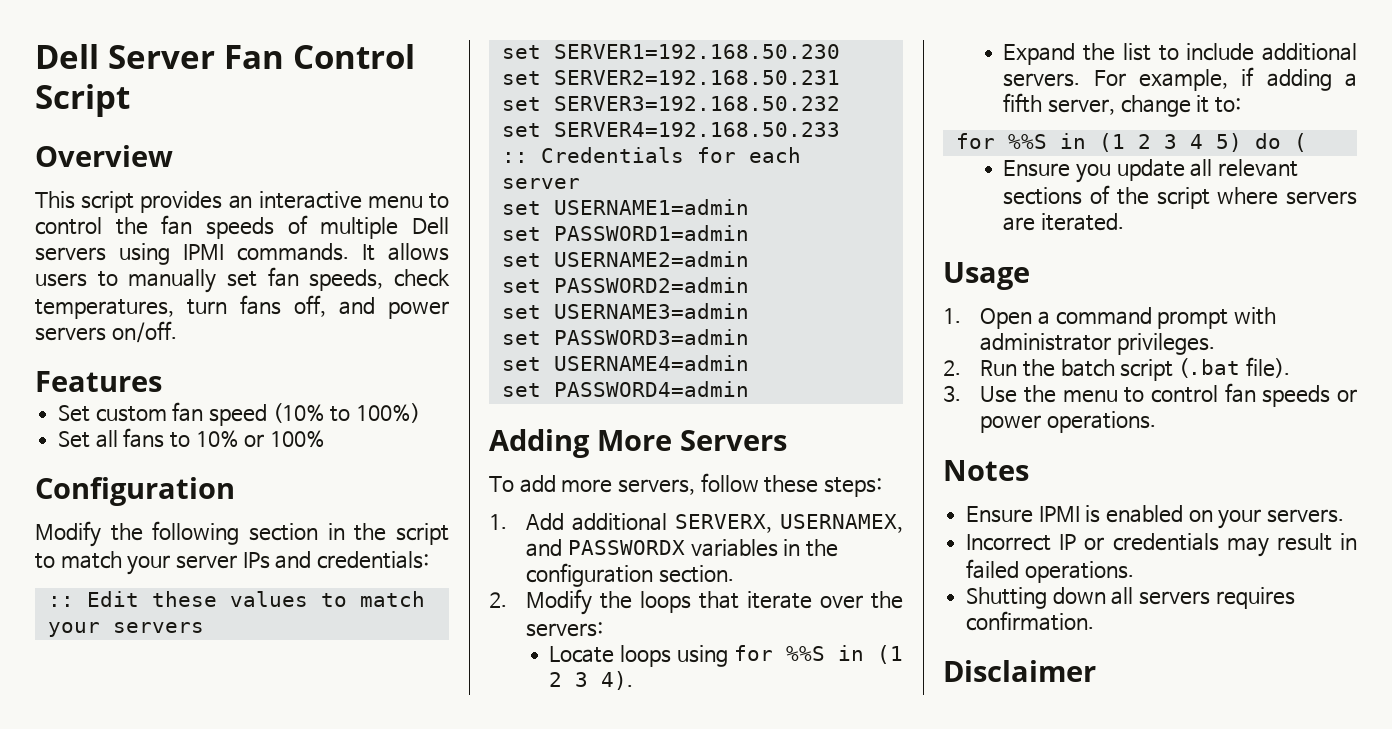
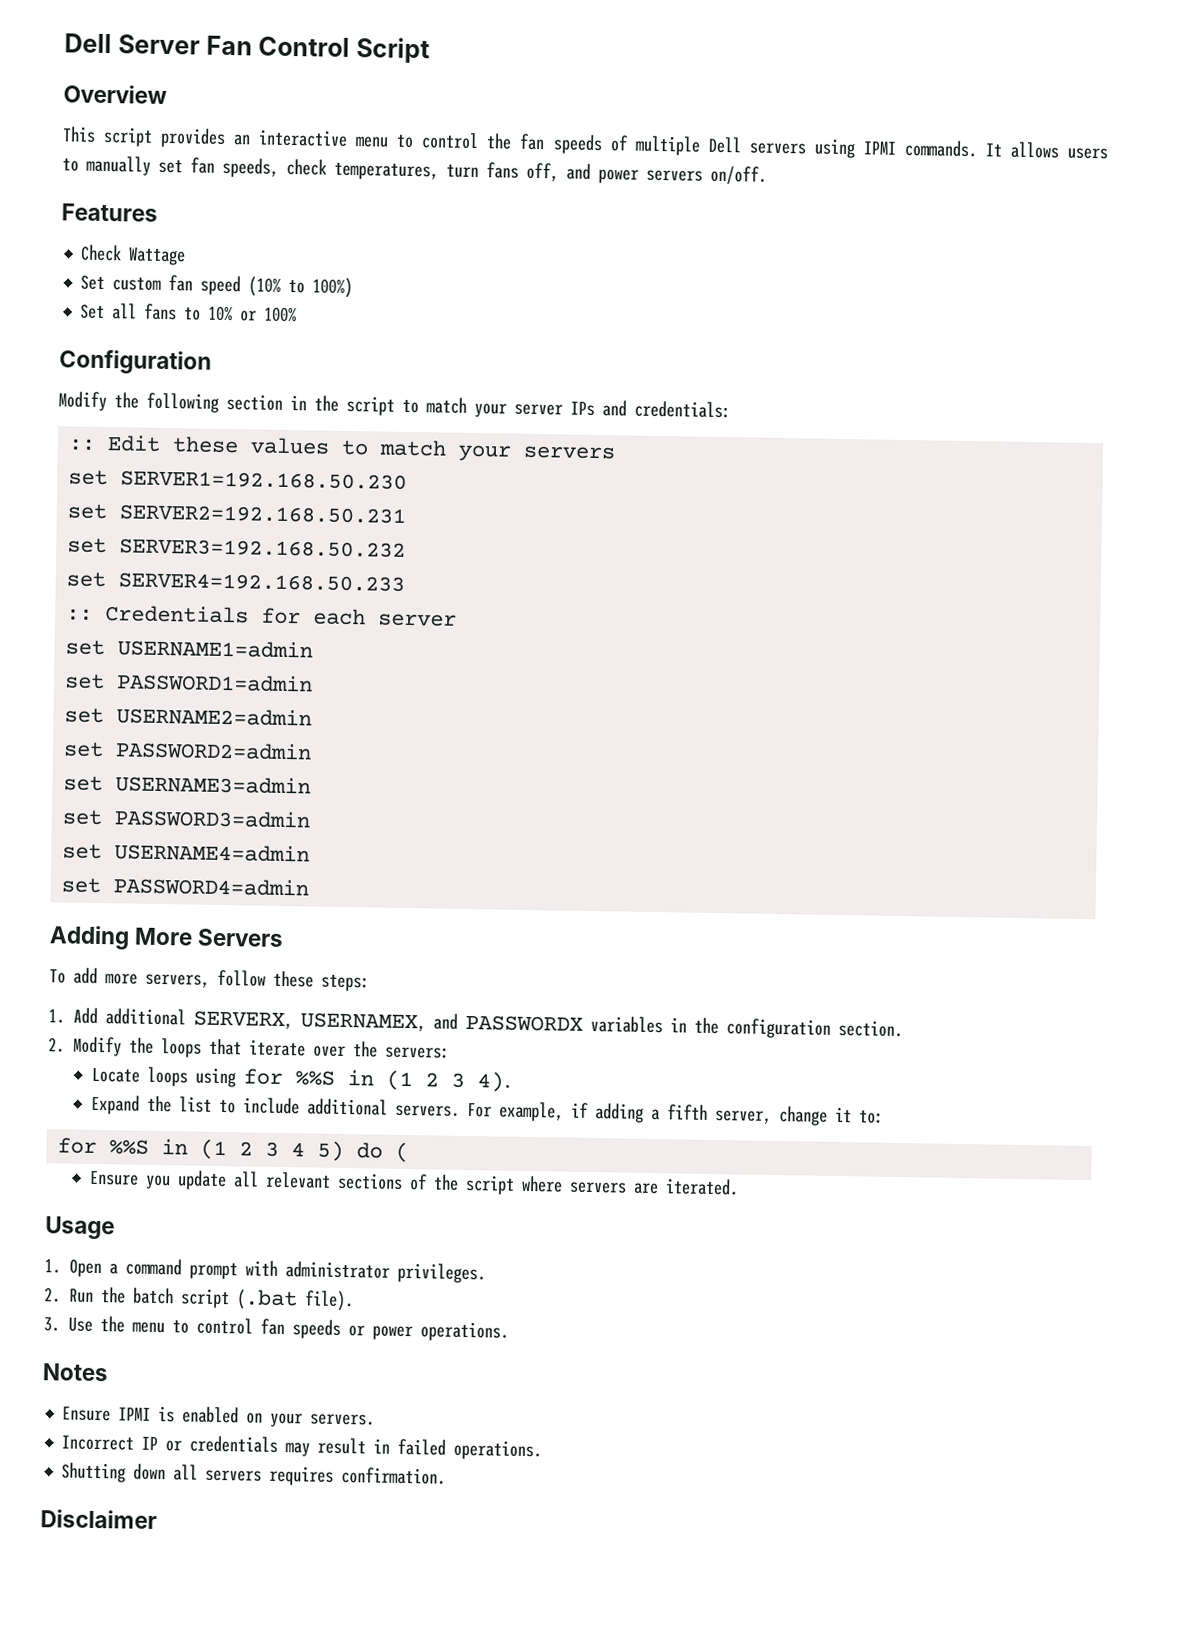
+ Check Wattage

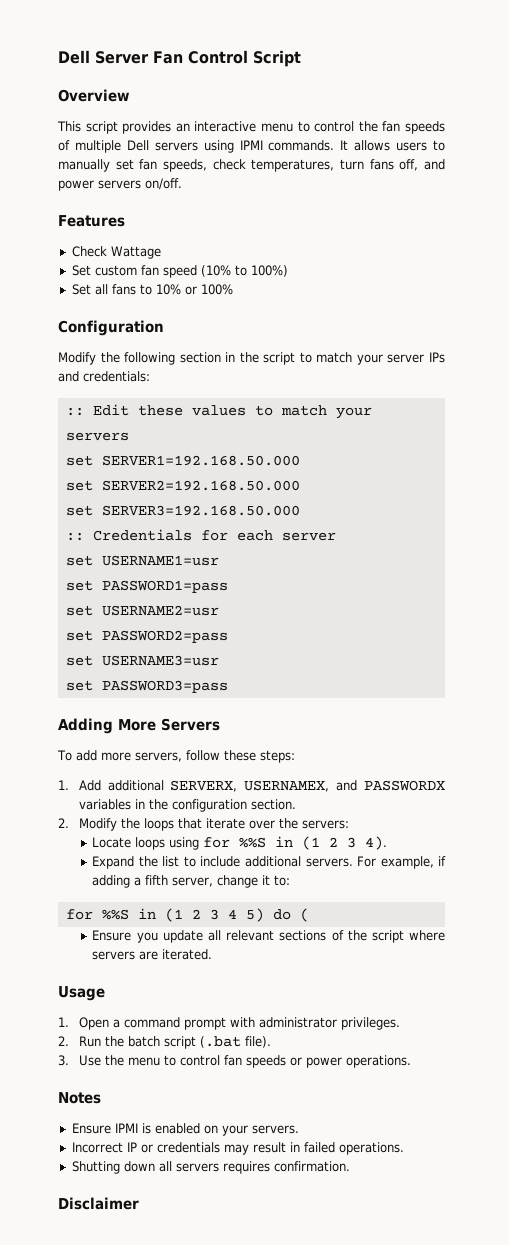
- set SERVER1=192.168.50.230
- set SERVER2=192.168.50.231
- set SERVER3=192.168.50.232
- set SERVER4=192.168.50.233
+ set SERVER1=192.168.50.000
+ set SERVER2=192.168.50.000
+ set SERVER3=192.168.50.000
- set USERNAME1=admin
- set PASSWORD1=admin
- set USERNAME2=admin
- set PASSWORD2=admin
- set USERNAME3=admin
- set PASSWORD3=admin
- set USERNAME4=admin
- set PASSWORD4=admin
+ set USERNAME1=usr
+ set PASSWORD1=pass
+ set USERNAME2=usr
+ set PASSWORD2=pass
+ set USERNAME3=usr
+ set PASSWORD3=pass

